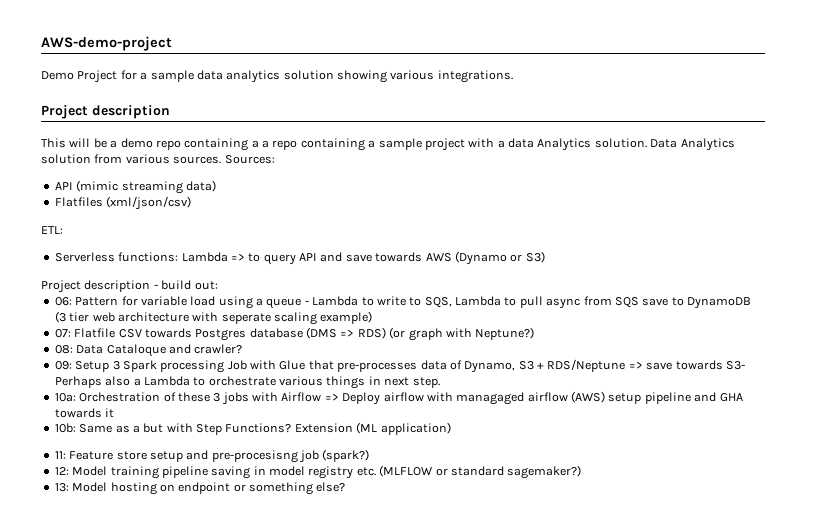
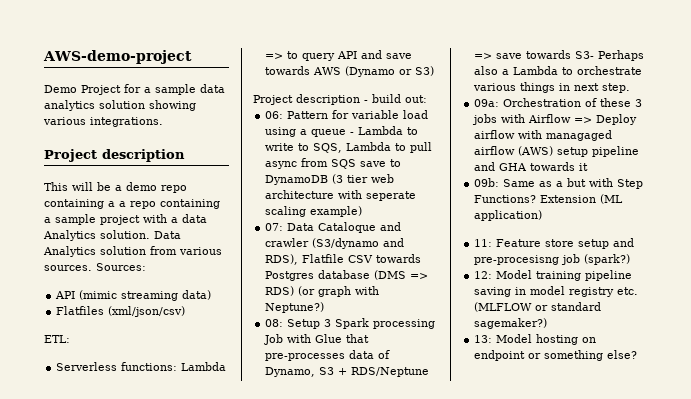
- 07: Flatfile CSV towards Postgres database (DMS => RDS) (or graph with Neptune?)
+ 07: Data Cataloque and crawler (S3/dynamo and RDS), Flatfile CSV towards Postgres database (DMS => RDS) (or graph with Neptune?)
- 08: Data Cataloque and crawler?
- 09: Setup 3 Spark processing Job with Glue that pre-processes data of Dynamo, S3 + RDS/Neptune => save towards S3- Perhaps also a Lambda to orchestrate various things in next step.
+ 08: Setup 3 Spark processing Job with Glue that pre-processes data of Dynamo, S3 + RDS/Neptune => save towards S3- Perhaps also a Lambda to orchestrate various things in next step.
- 10a: Orchestration of these 3 jobs with Airflow => Deploy airflow with managaged airflow (AWS) setup pipeline and GHA towards it
+ 09a: Orchestration of these 3 jobs with Airflow => Deploy airflow with managaged airflow (AWS) setup pipeline and GHA towards it
- 10b: Same as a but with Step Functions?
+ 09b: Same as a but with Step Functions?

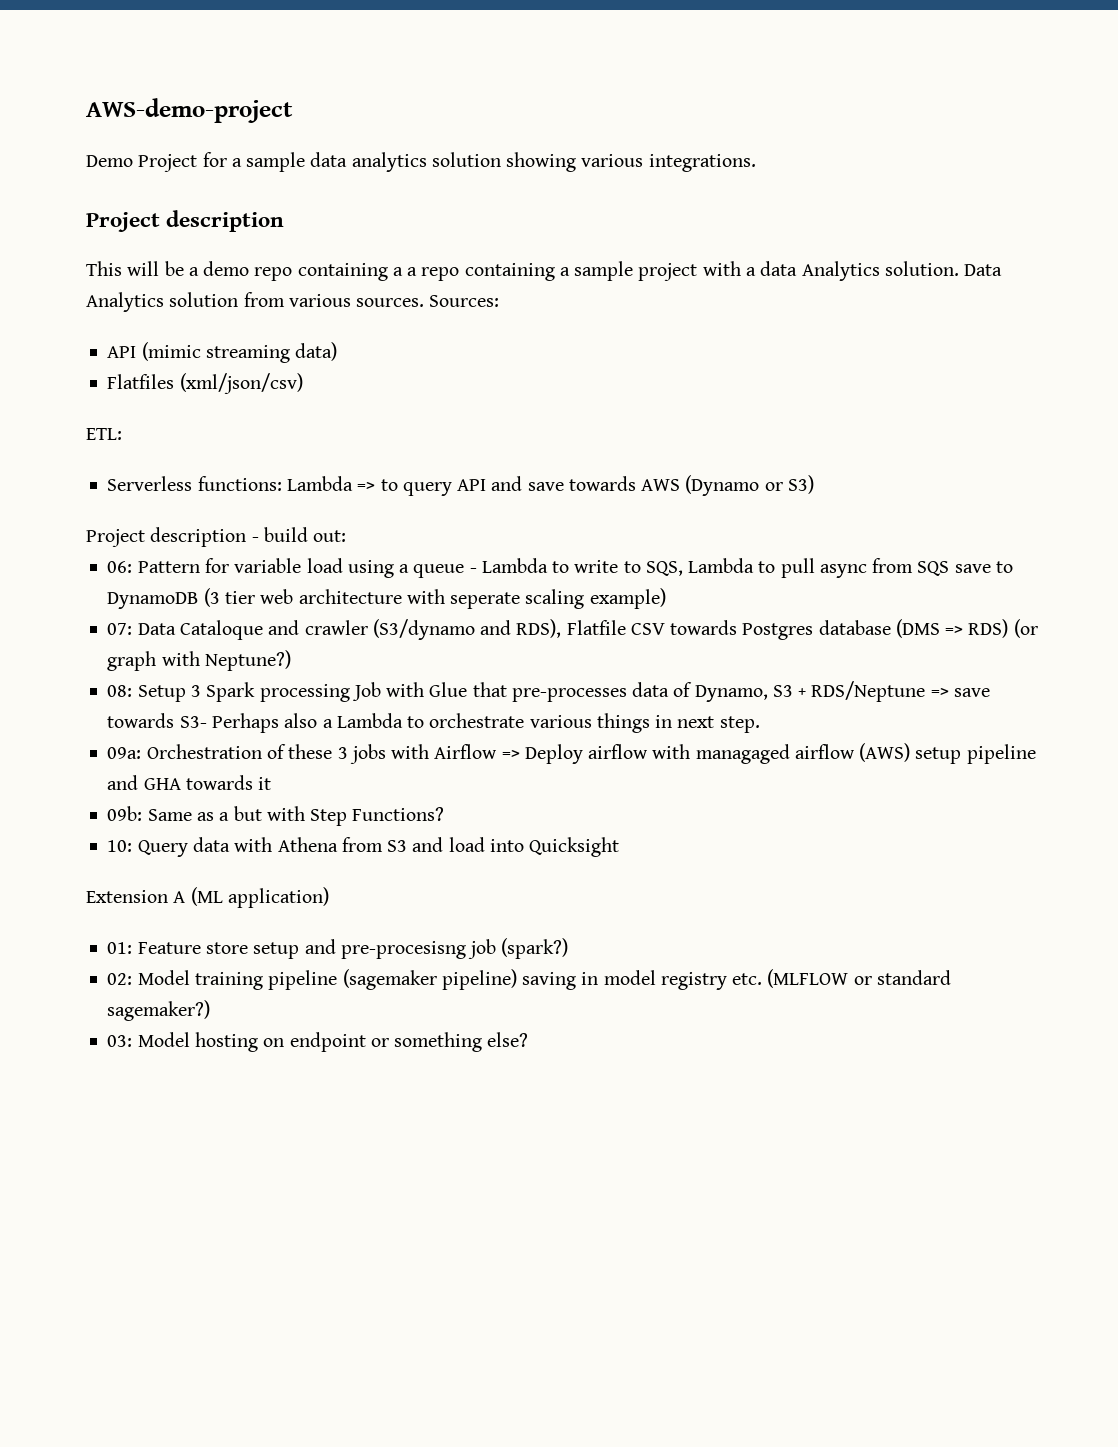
- 09b: Same as a but with Step Functions? Extension (ML application)
+ 09b: Same as a but with Step Functions?
+ 10: Query data with Athena from S3 and load into Quicksight
+ Extension A (ML application)
- 11: Feature store setup and pre-procesisng job (spark?)
+ 01: Feature store setup and pre-procesisng job (spark?)
- 12: Model training pipeline saving in model registry etc. (MLFLOW or standard sagemaker?)
+ 02: Model training pipeline (sagemaker pipeline) saving in model registry etc. (MLFLOW or standard sagemaker?)
- 13: Model hosting on endpoint or something else?
+ 03: Model hosting on endpoint or something else?

